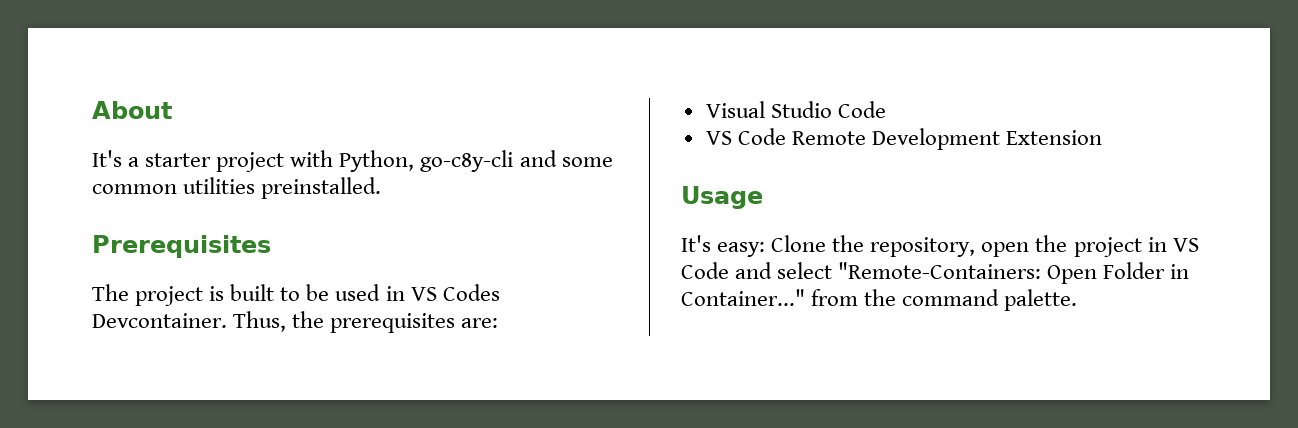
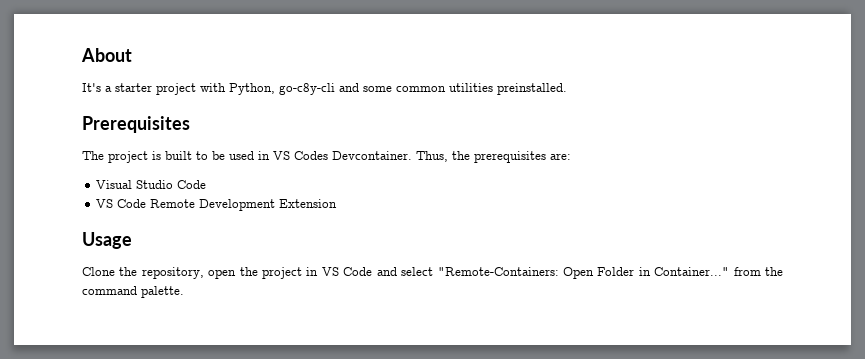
- It's easy: Clone the repository, open the project in VS Code and select "Remote-Containers: Open Folder in Container..." from the command palette.
+ Clone the repository, open the project in VS Code and select "Remote-Containers: Open Folder in Container..." from the command palette.

